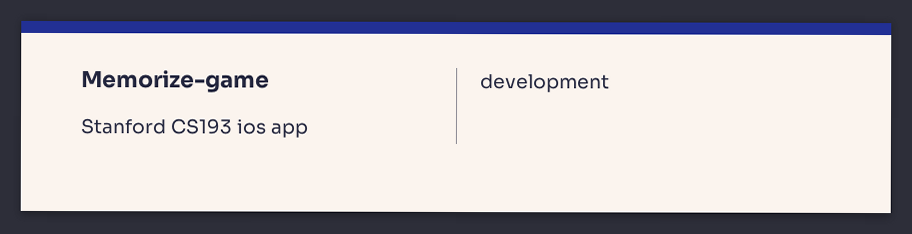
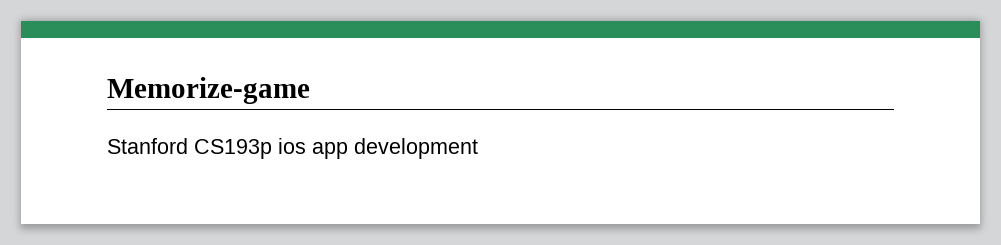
- Stanford CS193 ios app development
+ Stanford CS193p ios app development

